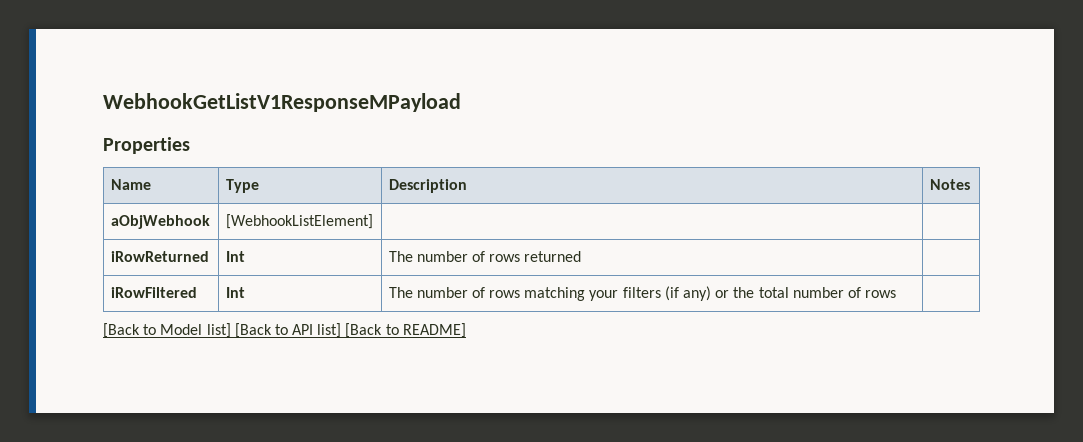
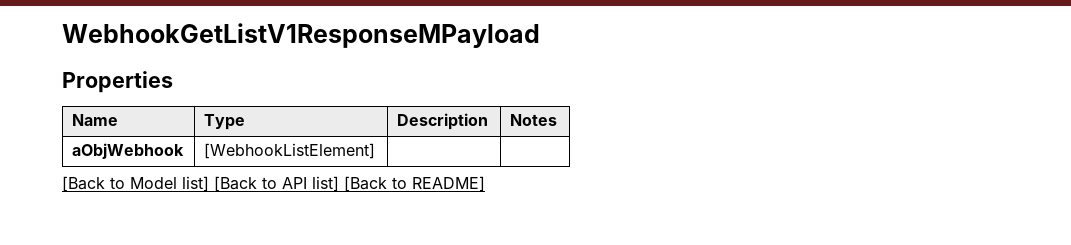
- iRowReturned | Int | The number of rows returned |
- iRowFiltered | Int | The number of rows matching your filters (if any) or the total number of rows |

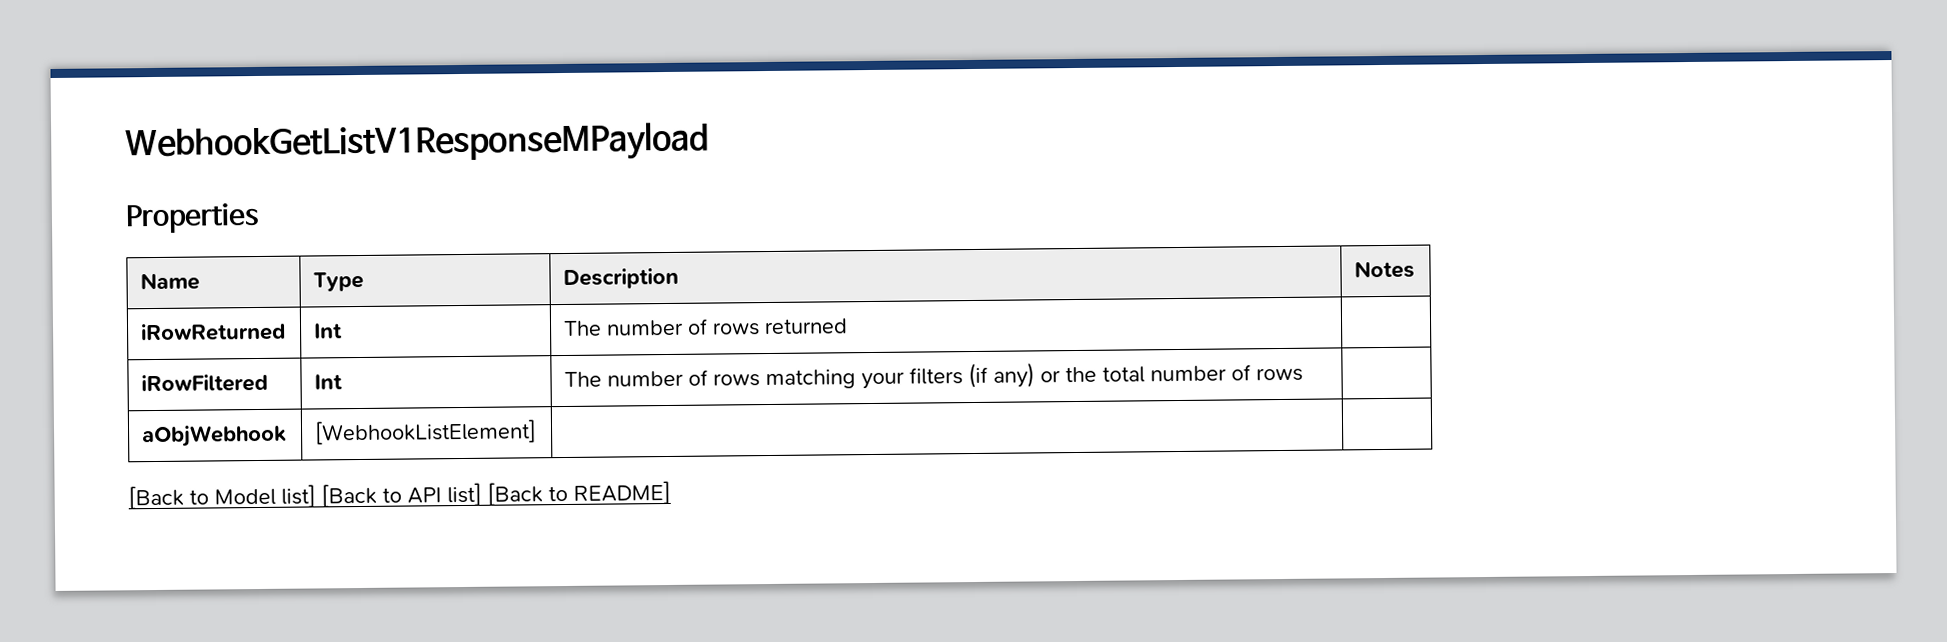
+ iRowReturned | Int | The number of rows returned |
+ iRowFiltered | Int | The number of rows matching your filters (if any) or the total number of rows |

